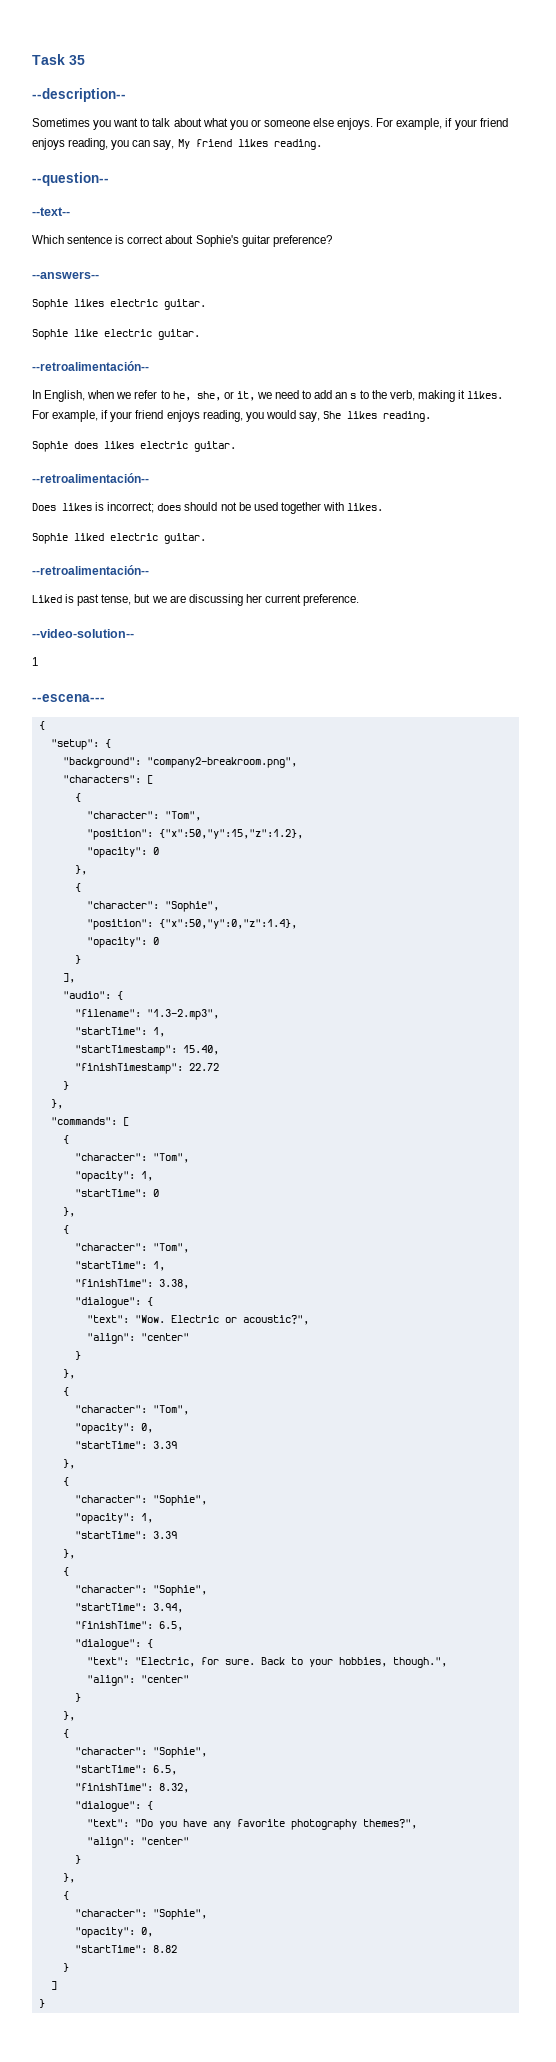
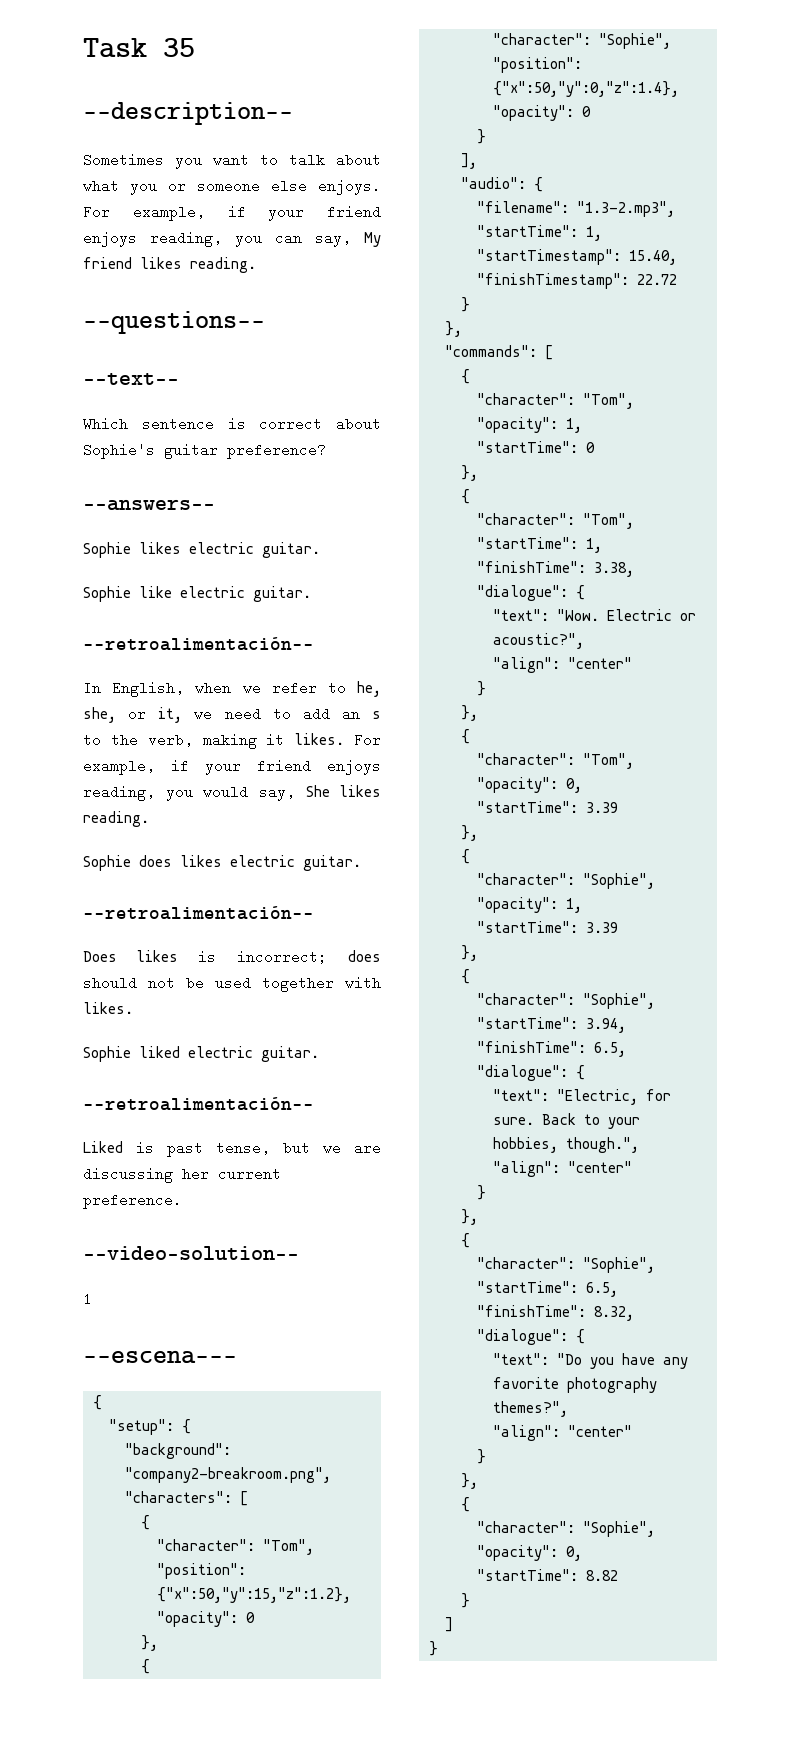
- --question--
+ --questions--

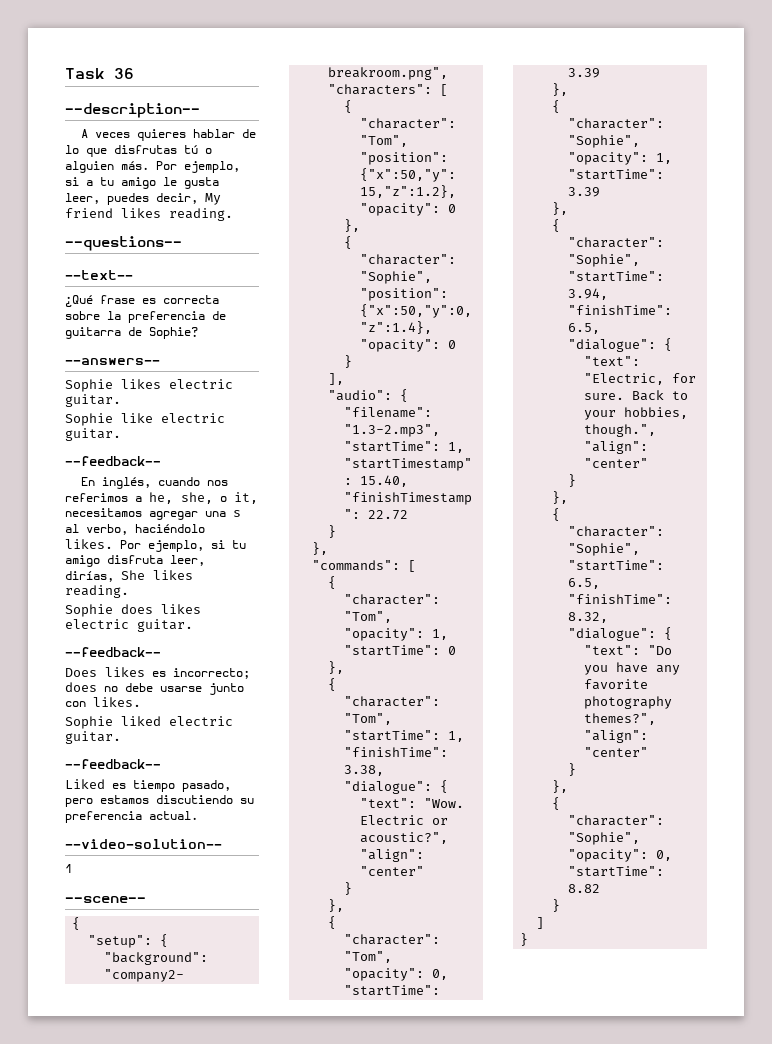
- Task 35
+ Task 36
- Sometimes you want to talk about what you or someone else enjoys. For example, if your friend enjoys reading, you can say, My friend likes reading.
+ A veces quieres hablar de lo que disfrutas tú o alguien más. Por ejemplo, si a tu amigo le gusta leer, puedes decir, My friend likes reading.
- Which sentence is correct about Sophie's guitar preference?
+ ¿Qué frase es correcta sobre la preferencia de guitarra de Sophie?
  Sophie like electric guitar.
- --retroalimentación--
- In English, when we refer to he, she, or it, we need to add an s to the verb, making it likes. For example, if your friend enjoys reading, you would say, She likes reading.
+ --feedback--
+ En inglés, cuando nos referimos a he, she, o it, necesitamos agregar una s al verbo, haciéndolo likes. Por ejemplo, si tu amigo disfruta leer, dirías, She likes reading.
  Sophie does likes electric guitar.
- --retroalimentación--
+ --feedback--
- Does likes is incorrect; does should not be used together with likes.
+ Does likes es incorrecto; does no debe usarse junto con likes.
  Sophie liked electric guitar.
- --retroalimentación--
+ --feedback--
- Liked is past tense, but we are discussing her current preference.
+ Liked es tiempo pasado, pero estamos discutiendo su preferencia actual.
- --escena---
+ --scene--

